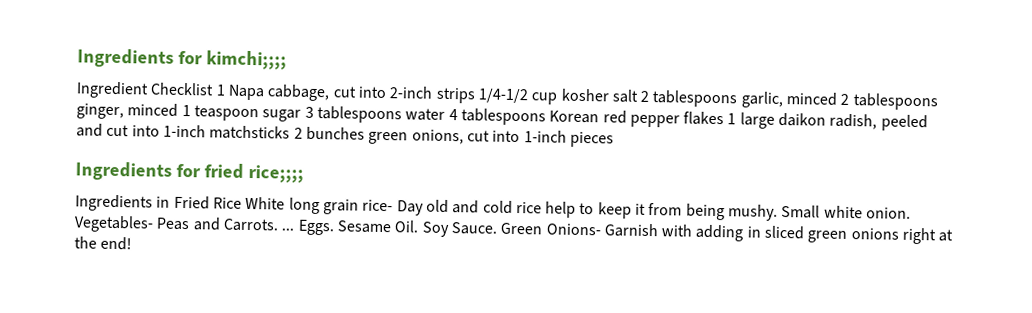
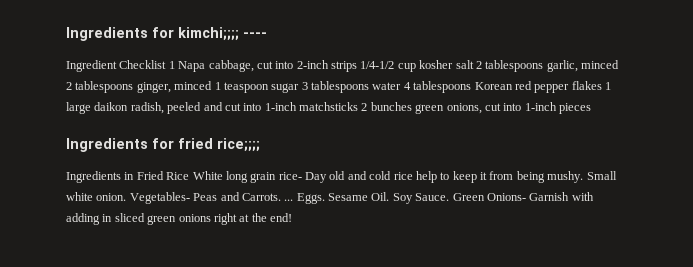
- Ingredients for kimchi;;;;
+ Ingredients for kimchi;;;; ----

